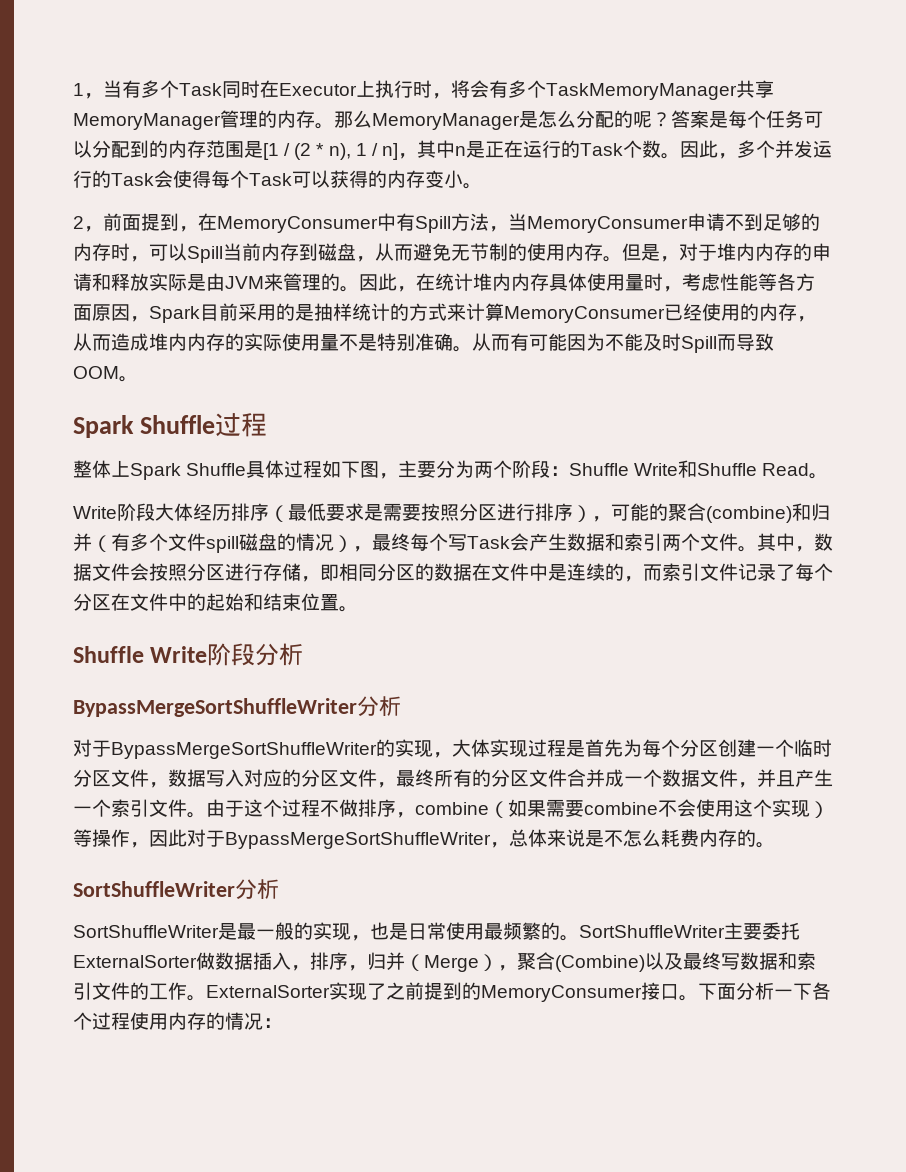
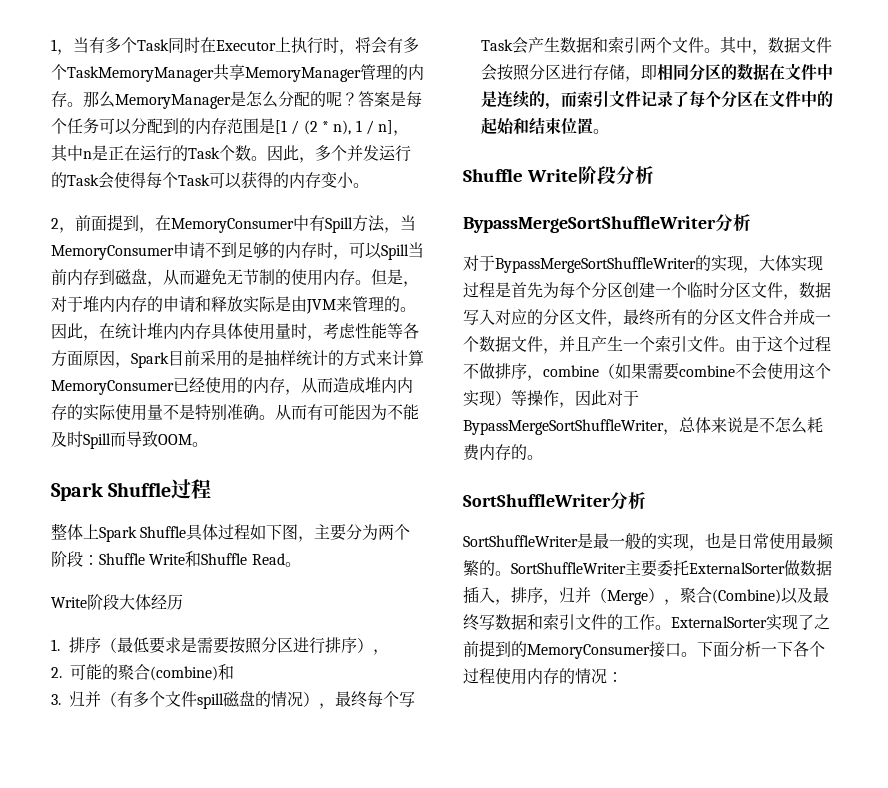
- Write阶段大体经历排序（最低要求是需要按照分区进行排序），可能的聚合(combine)和归并（有多个文件spill磁盘的情况），最终每个写Task会产生数据和索引两个文件。
+ Write阶段大体经历
+ 1.排序（最低要求是需要按照分区进行排序），
+ 2.可能的聚合(combine)和
+ 3.归并（有多个文件spill磁盘的情况），最终每个写Task会产生数据和索引两个文件。

